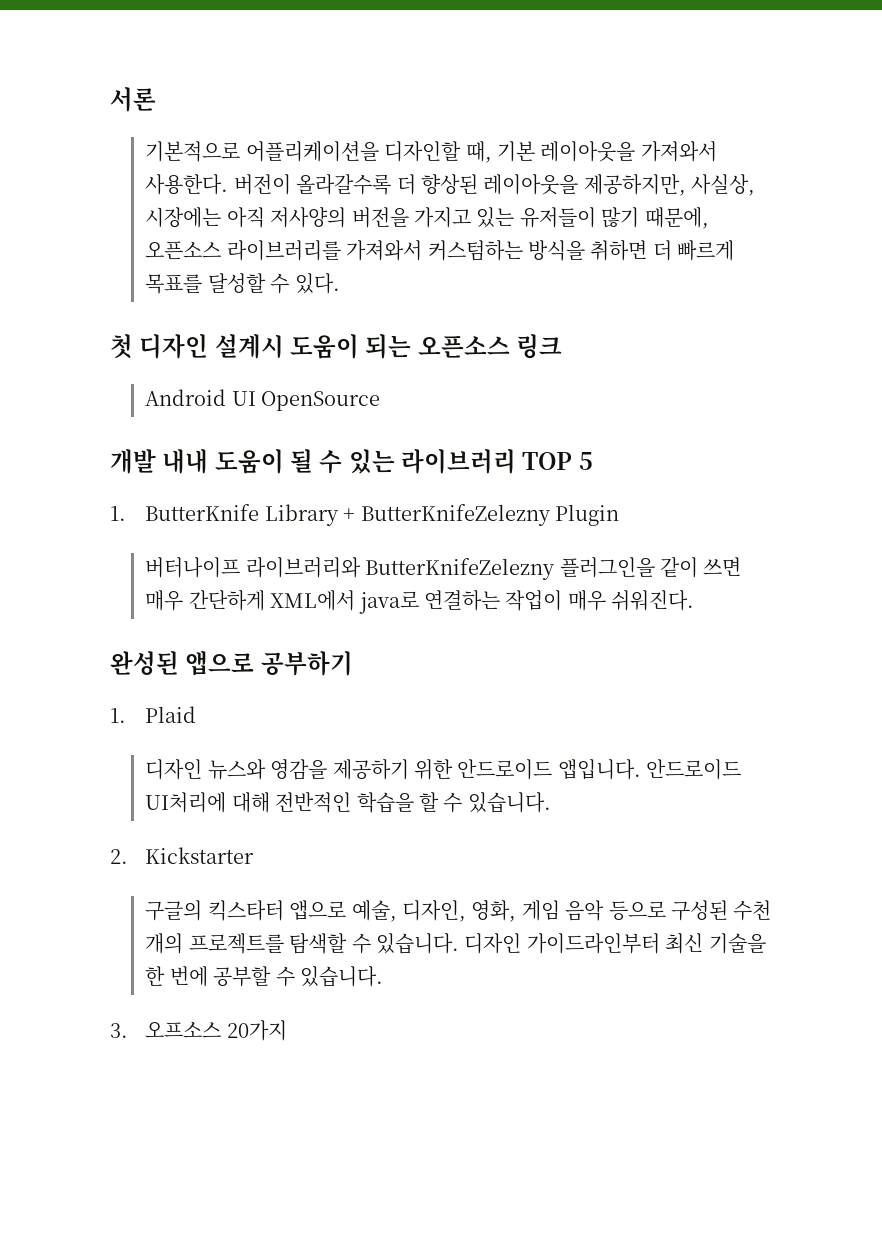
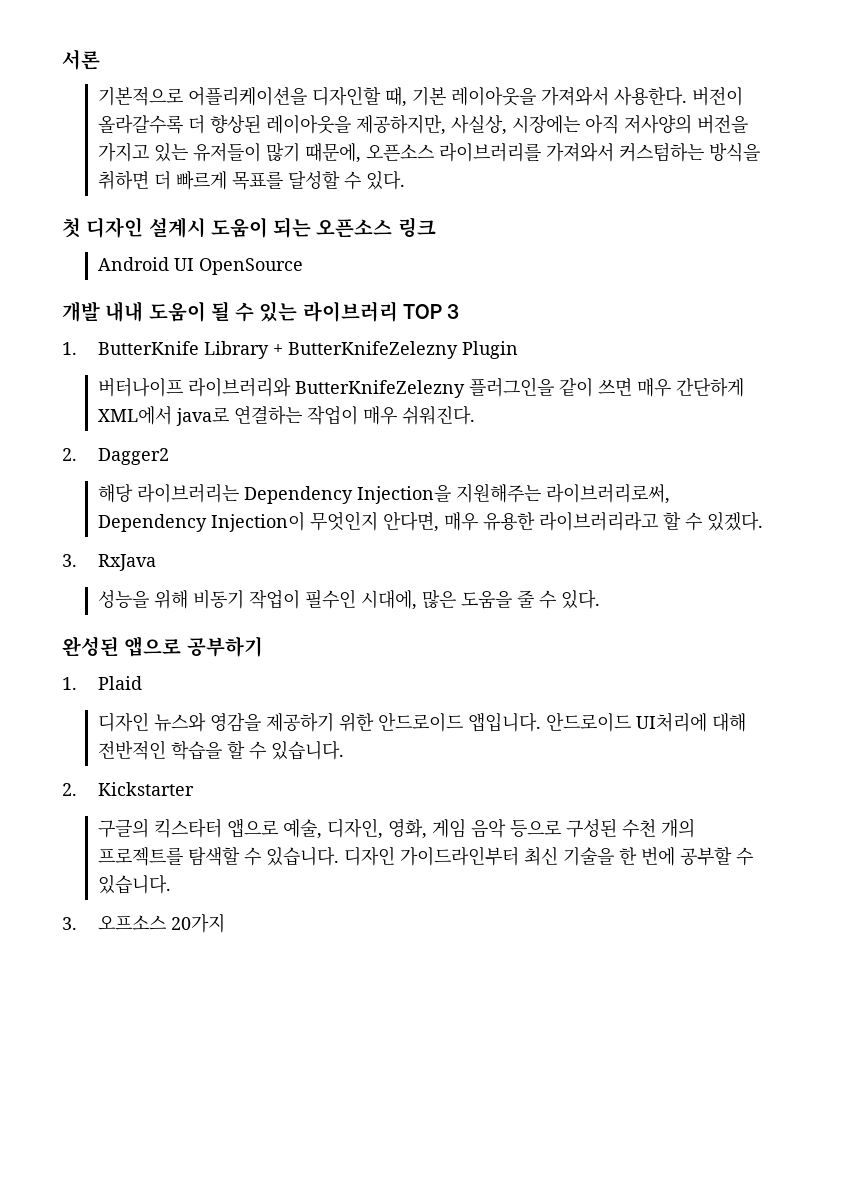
- 개발 내내 도움이 될 수 있는 라이브러리 TOP 5
+ 개발 내내 도움이 될 수 있는 라이브러리 TOP 3
+ 2. Dagger2
+ 해당 라이브러리는 Dependency Injection을 지원해주는 라이브러리로써, Dependency Injection이 무엇인지 안다면, 매우 유용한 라이브러리라고 할 수 있겠다.
+ 3. RxJava
+ 성능을 위해 비동기 작업이 필수인 시대에, 많은 도움을 줄 수 있다.

